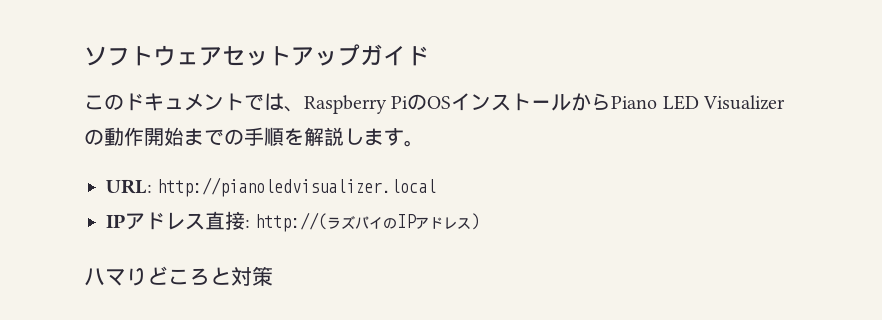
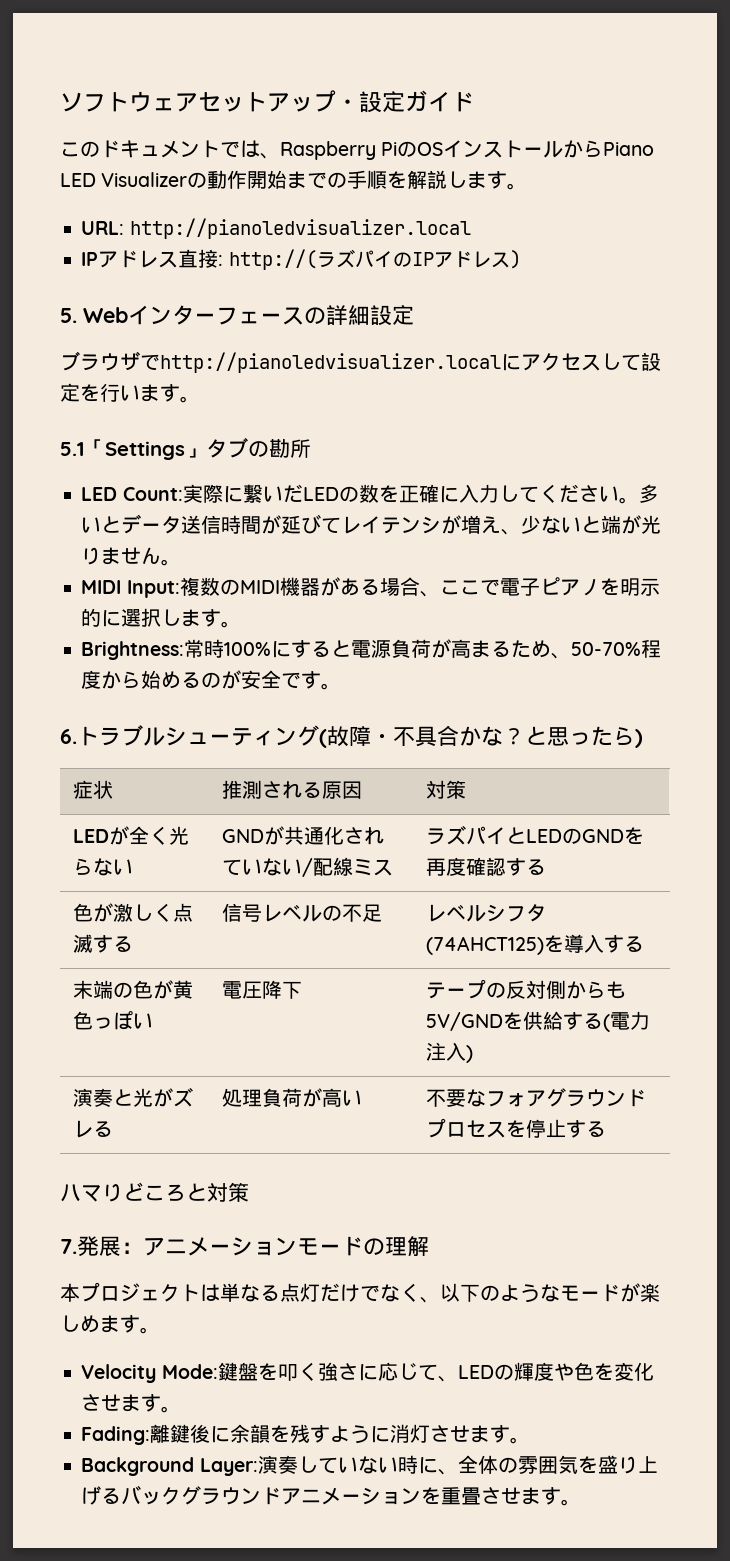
- ソフトウェアセットアップガイド
+ ソフトウェアセットアップ・設定ガイド
+ 5. Webインターフェースの詳細設定
+ ブラウザでhttp://pianoledvisualizer.localにアクセスして設定を行います。
+ 5.1「Settings」タブの勘所
+ LED Count:実際に繋いだLEDの数を正確に入力してください。多いとデータ送信時間が延びてレイテンシが増え、少ないと端が光りません。
+ MIDI Input:複数のMIDI機器がある場合、ここで電子ピアノを明示的に選択します。
+ Brightness:常時100%にすると電源負荷が高まるため、50-70%程度から始めるのが安全です。
+ 6.トラブルシューティング(故障・不具合かな？と思ったら)
+ 症状 | 推測される原因 | 対策
+ LEDが全く光らない | GNDが共通化されていない/配線ミス | ラズパイとLEDのGNDを再度確認する
+ 色が激しく点滅する | 信号レベルの不足 | レベルシフタ(74AHCT125)を導入する
+ 末端の色が黄色っぽい | 電圧降下 | テープの反対側からも5V/GNDを供給する(電力注入)
+ 演奏と光がズレる | 処理負荷が高い | 不要なフォアグラウンドプロセスを停止する
+ 7.発展：アニメーションモードの理解
+ 本プロジェクトは単なる点灯だけでなく、以下のようなモードが楽しめます。
+ Velocity Mode:鍵盤を叩く強さに応じて、LEDの輝度や色を変化させます。
+ Fading:離鍵後に余韻を残すように消灯させます。
+ Background Layer:演奏していない時に、全体の雰囲気を盛り上げるバックグラウンドアニメーションを重畳させます。

